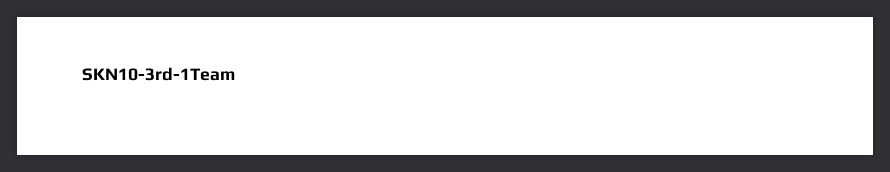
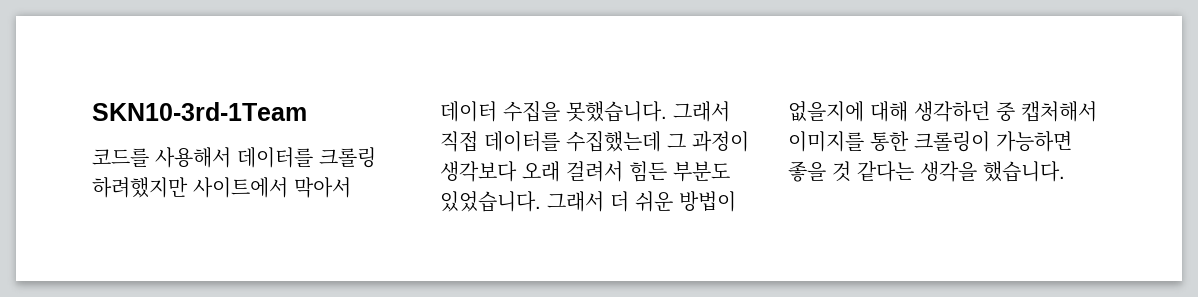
+ 코드를 사용해서 데이터를 크롤링 하려했지만 사이트에서 막아서 데이터 수집을 못했습니다. 그래서 직접 데이터를 수집했는데 그 과정이 생각보다 오래 걸려서 힘든 부분도 있었습니다. 그래서 더 쉬운 방법이 없을지에 대해 생각하던 중 캡처해서 이미지를 통한 크롤링이 가능하면 좋을 것 같다는 생각을 했습니다.

